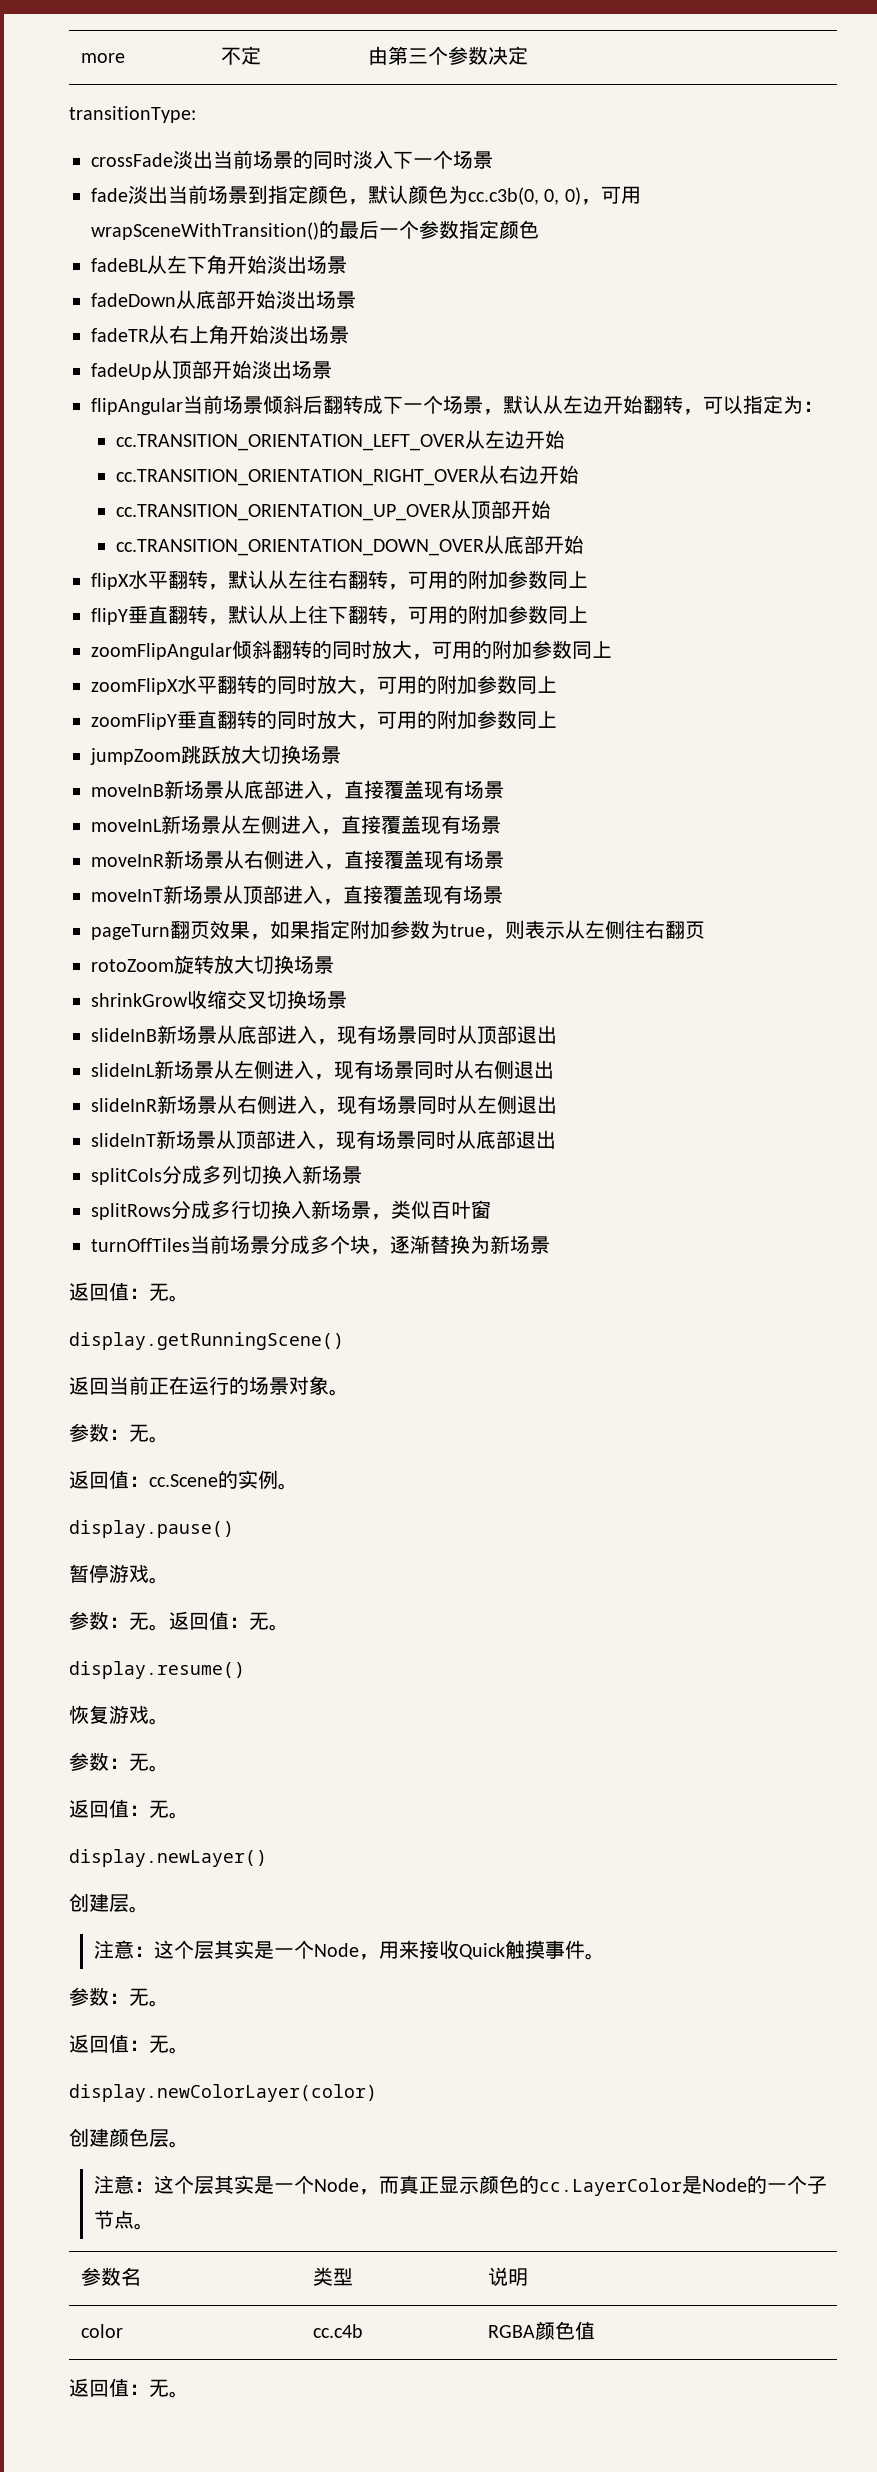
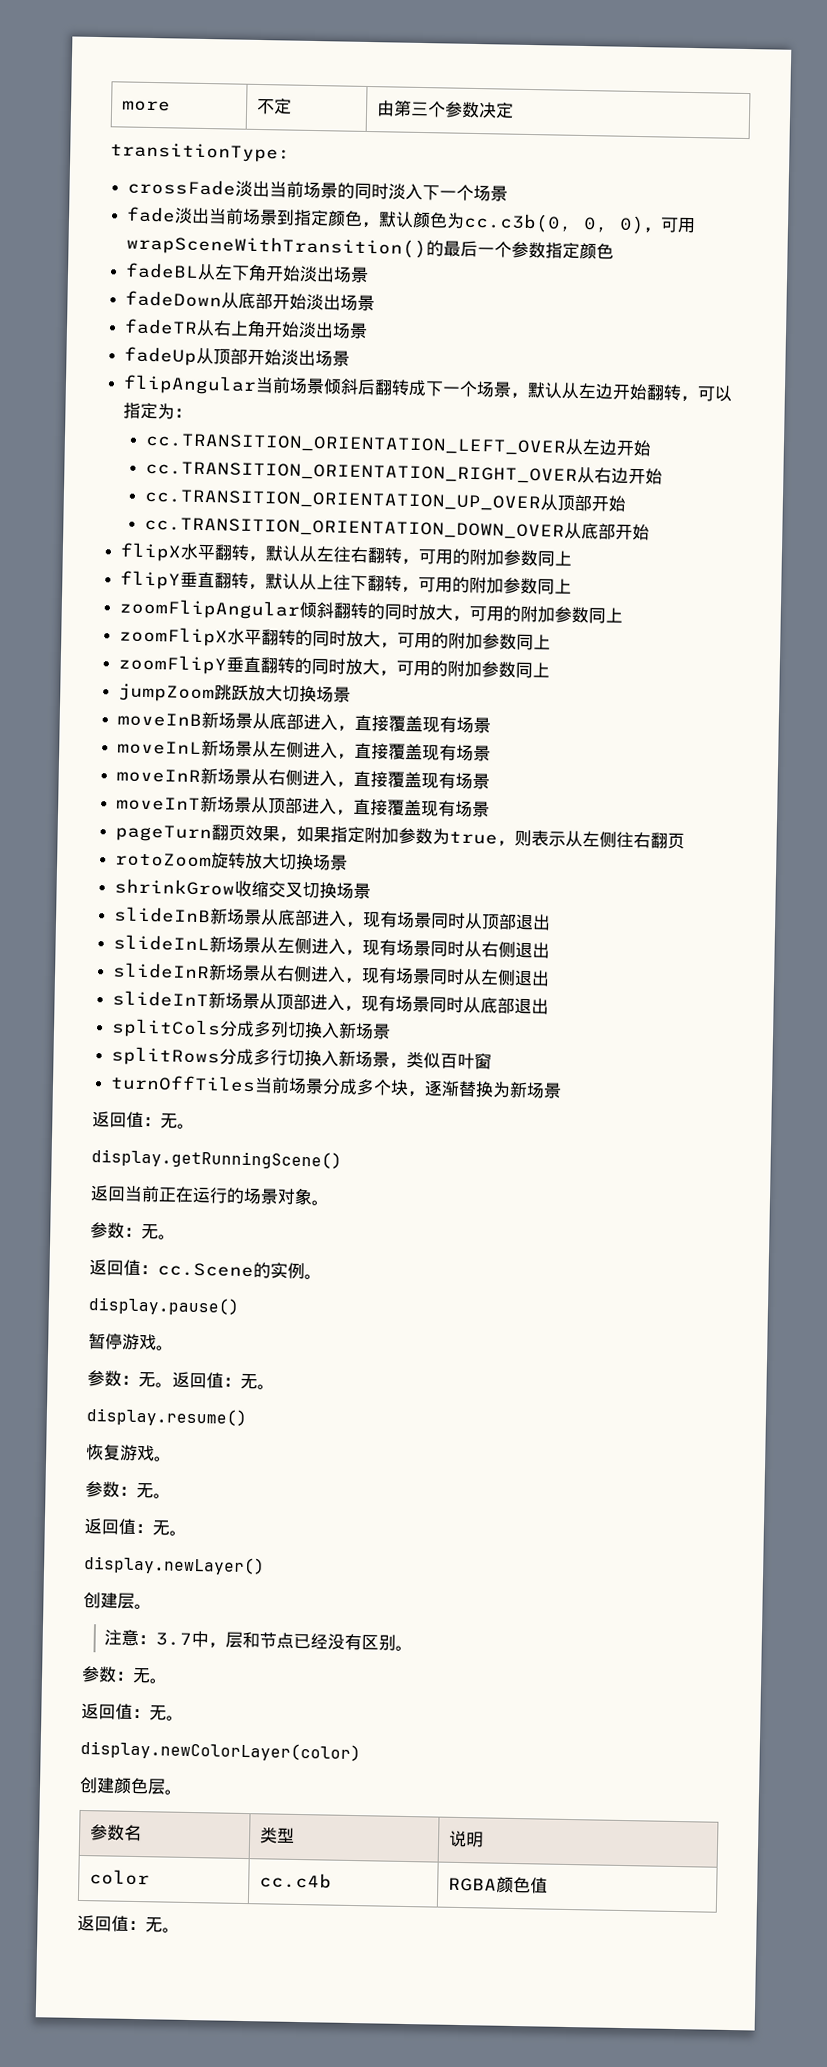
- 注意：这个层其实是一个Node，用来接收Quick触摸事件。
+ 注意：3.7中，层和节点已经没有区别。
- 注意：这个层其实是一个Node，而真正显示颜色的cc.LayerColor是Node的一个子节点。

